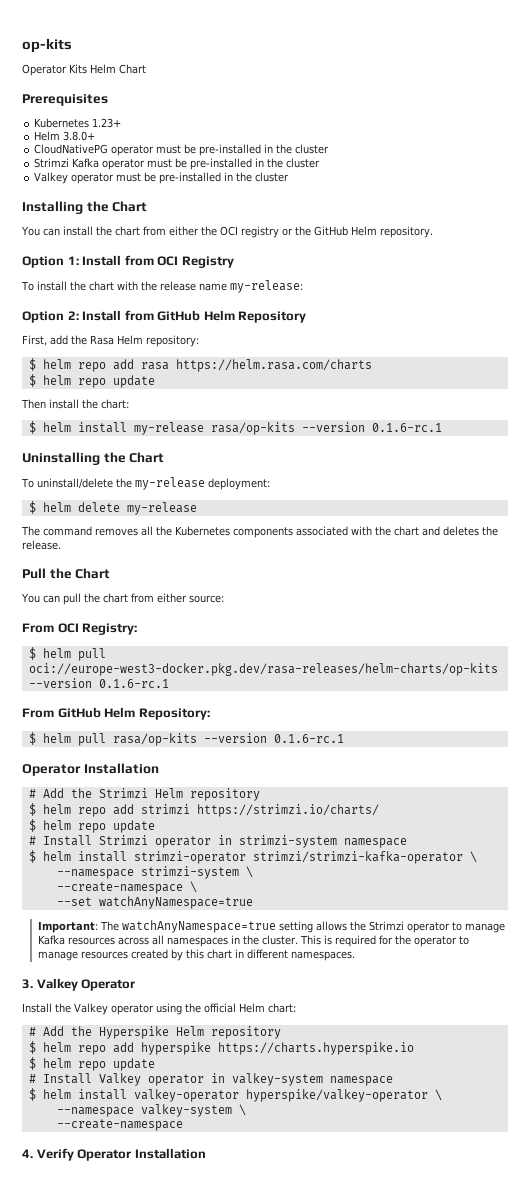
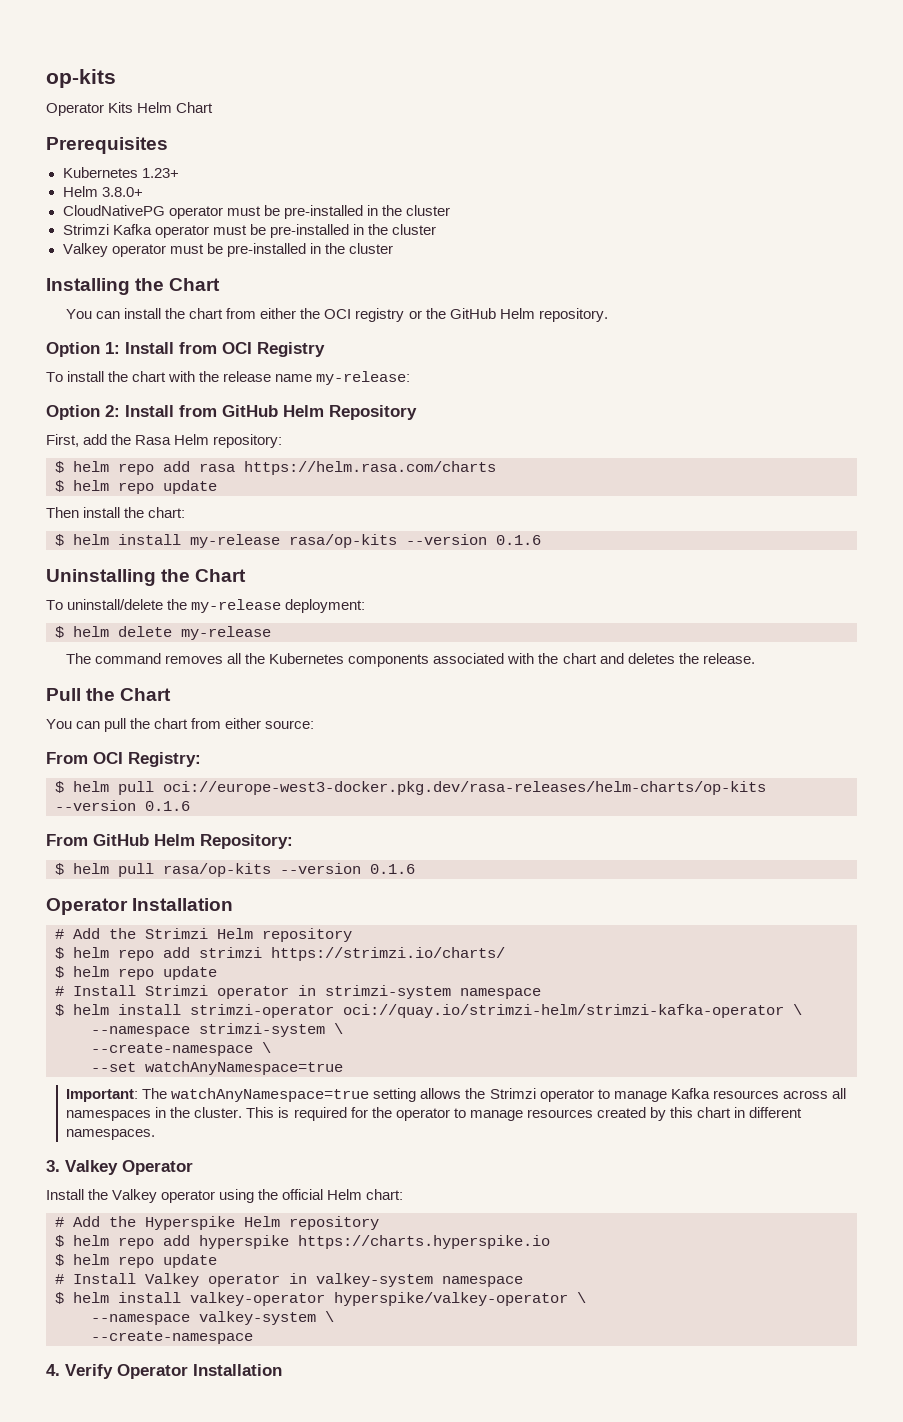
- $ helm install my-release rasa/op-kits --version 0.1.6-rc.1
+ $ helm install my-release rasa/op-kits --version 0.1.6
- $ helm pull oci://europe-west3-docker.pkg.dev/rasa-releases/helm-charts/op-kits --version 0.1.6-rc.1
+ $ helm pull oci://europe-west3-docker.pkg.dev/rasa-releases/helm-charts/op-kits --version 0.1.6
- $ helm pull rasa/op-kits --version 0.1.6-rc.1
+ $ helm pull rasa/op-kits --version 0.1.6
- $ helm install strimzi-operator strimzi/strimzi-kafka-operator \
+ $ helm install strimzi-operator oci://quay.io/strimzi-helm/strimzi-kafka-operator \

